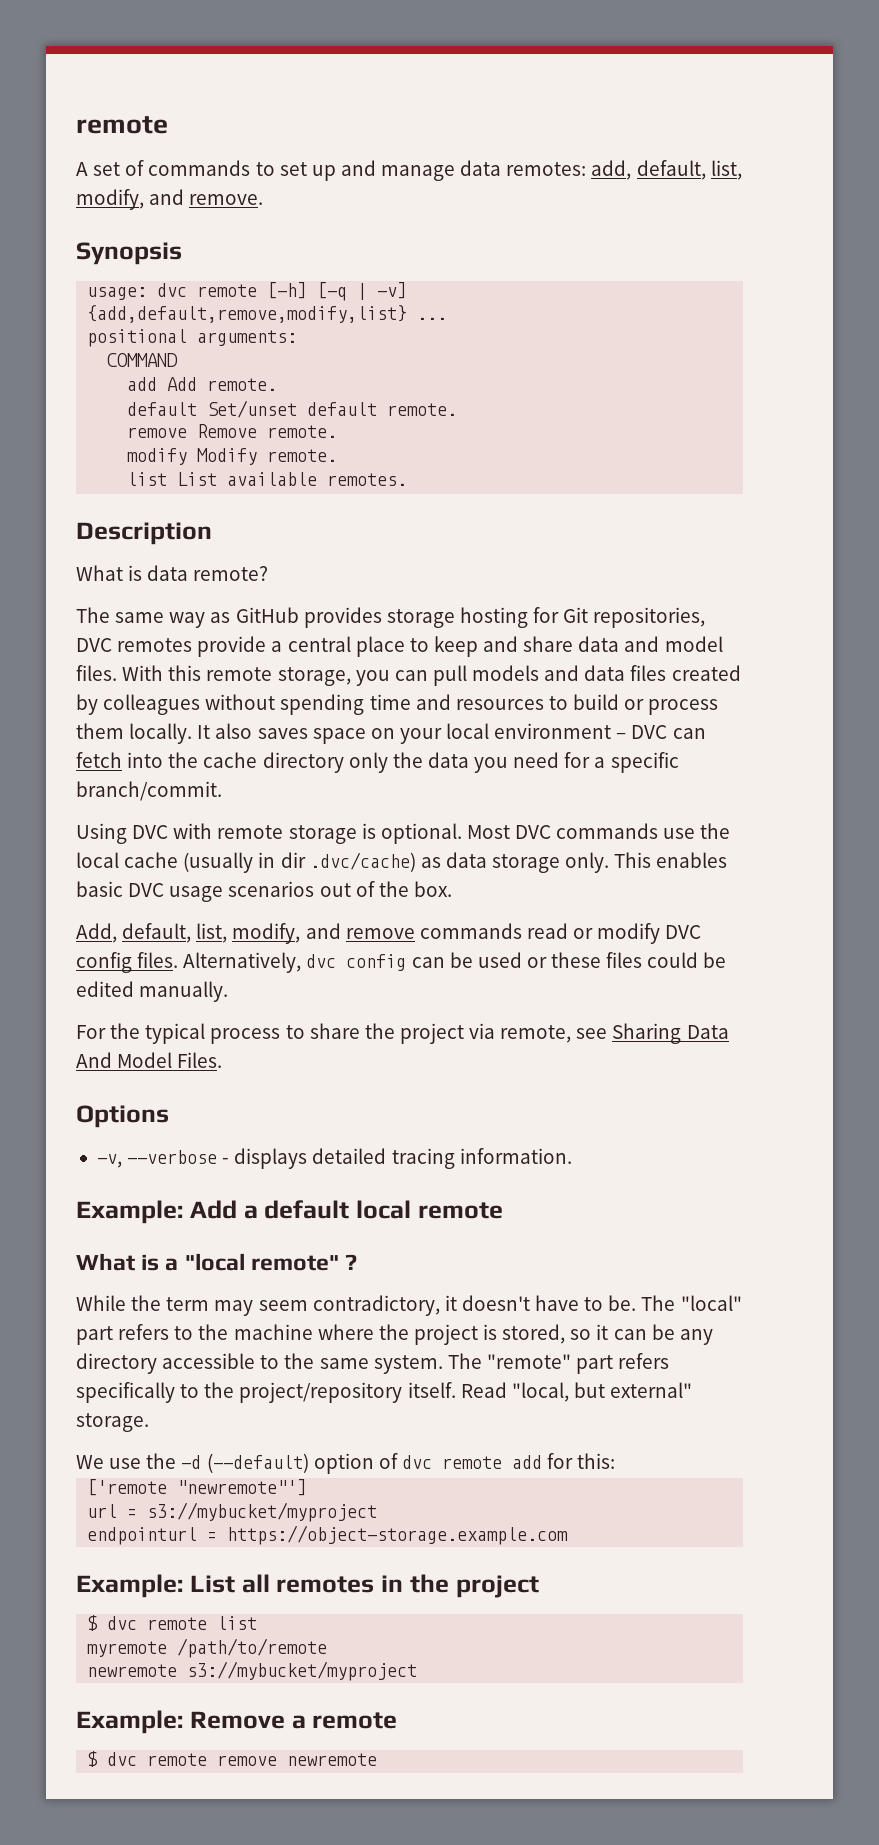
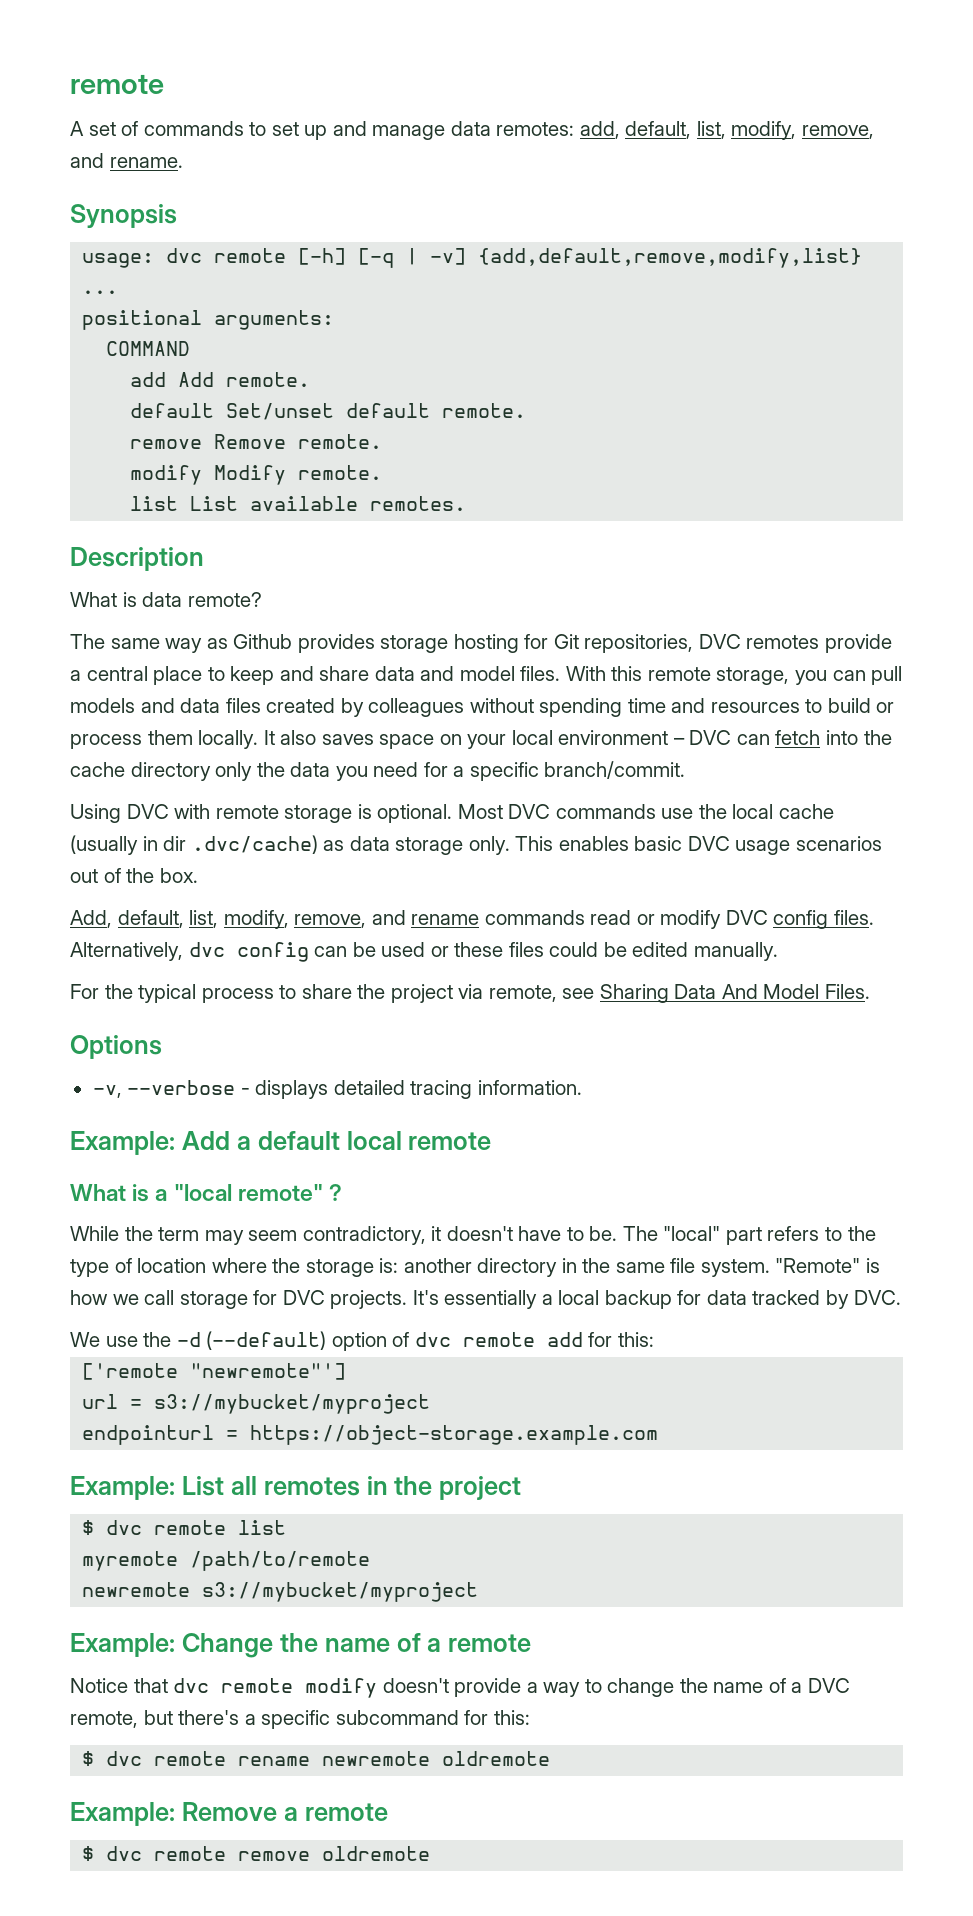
- A set of commands to set up and manage data remotes: add, default, list, modify, and remove.
+ A set of commands to set up and manage data remotes: add, default, list, modify, remove, and rename.
- The same way as GitHub provides storage hosting for Git repositories, DVC remotes provide a central place to keep and share data and model files.
+ The same way as Github provides storage hosting for Git repositories, DVC remotes provide a central place to keep and share data and model files.
- Add, default, list, modify, and remove commands read or modify DVC config files.
+ Add, default, list, modify, remove, and rename commands read or modify DVC config files.
- The "local" part refers to the machine where the project is stored, so it can be any directory accessible to the same system. The "remote" part refers specifically to the project/repository itself. Read "local, but external" storage.
+ The "local" part refers to the type of location where the storage is: another directory in the same file system. "Remote" is how we call storage for DVC projects. It's essentially a local backup for data tracked by DVC.
+ Example: Change the name of a remote
+ Notice that dvc remote modify doesn't provide a way to change the name of a DVC remote, but there's a specific subcommand for this:
+ $ dvc remote rename newremote oldremote
- $ dvc remote remove newremote
+ $ dvc remote remove oldremote

